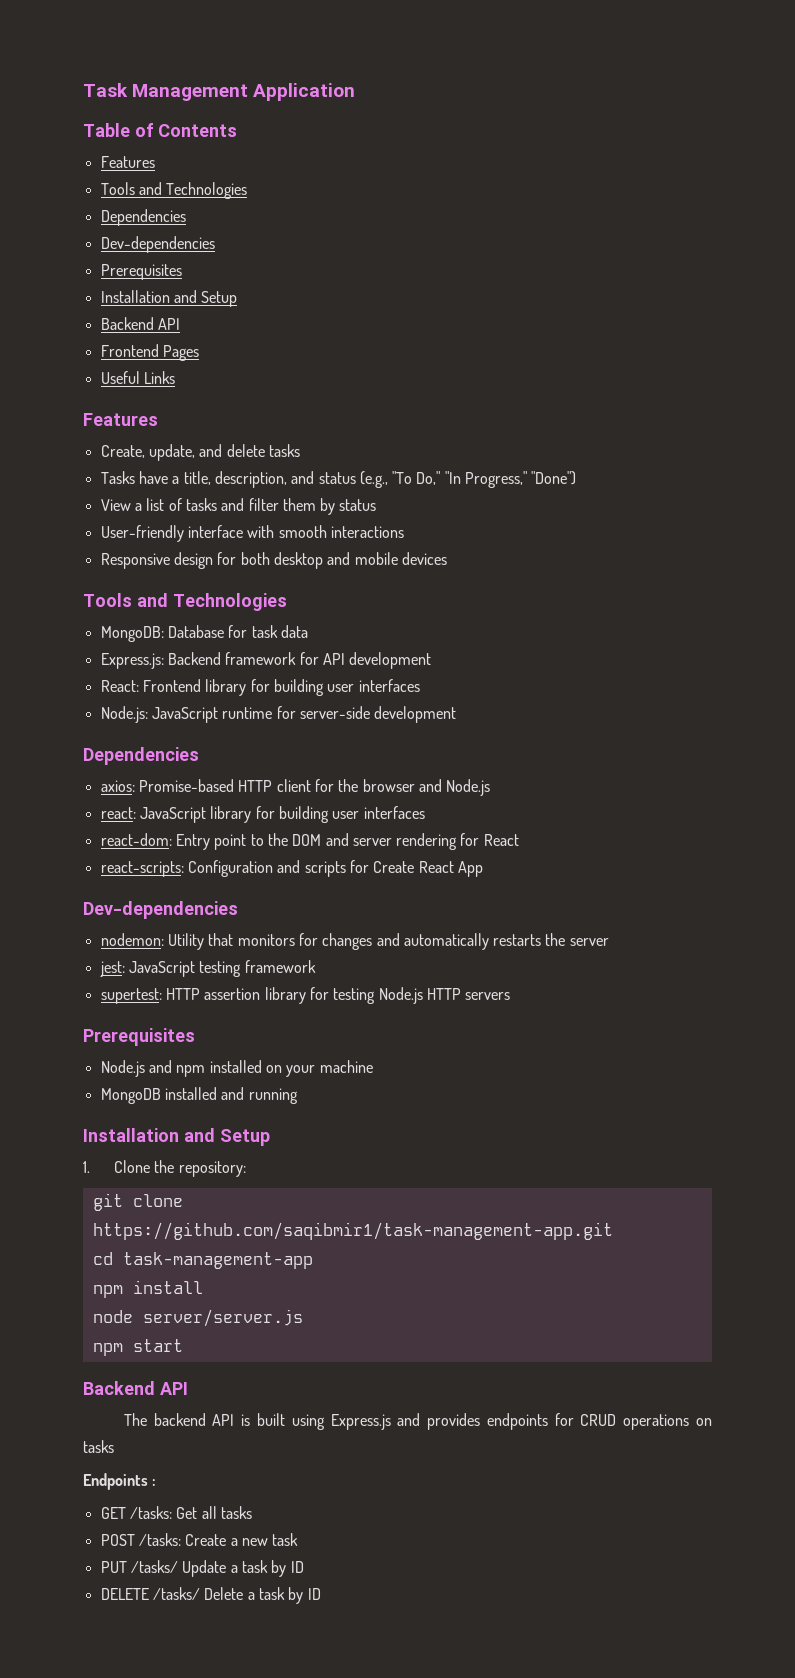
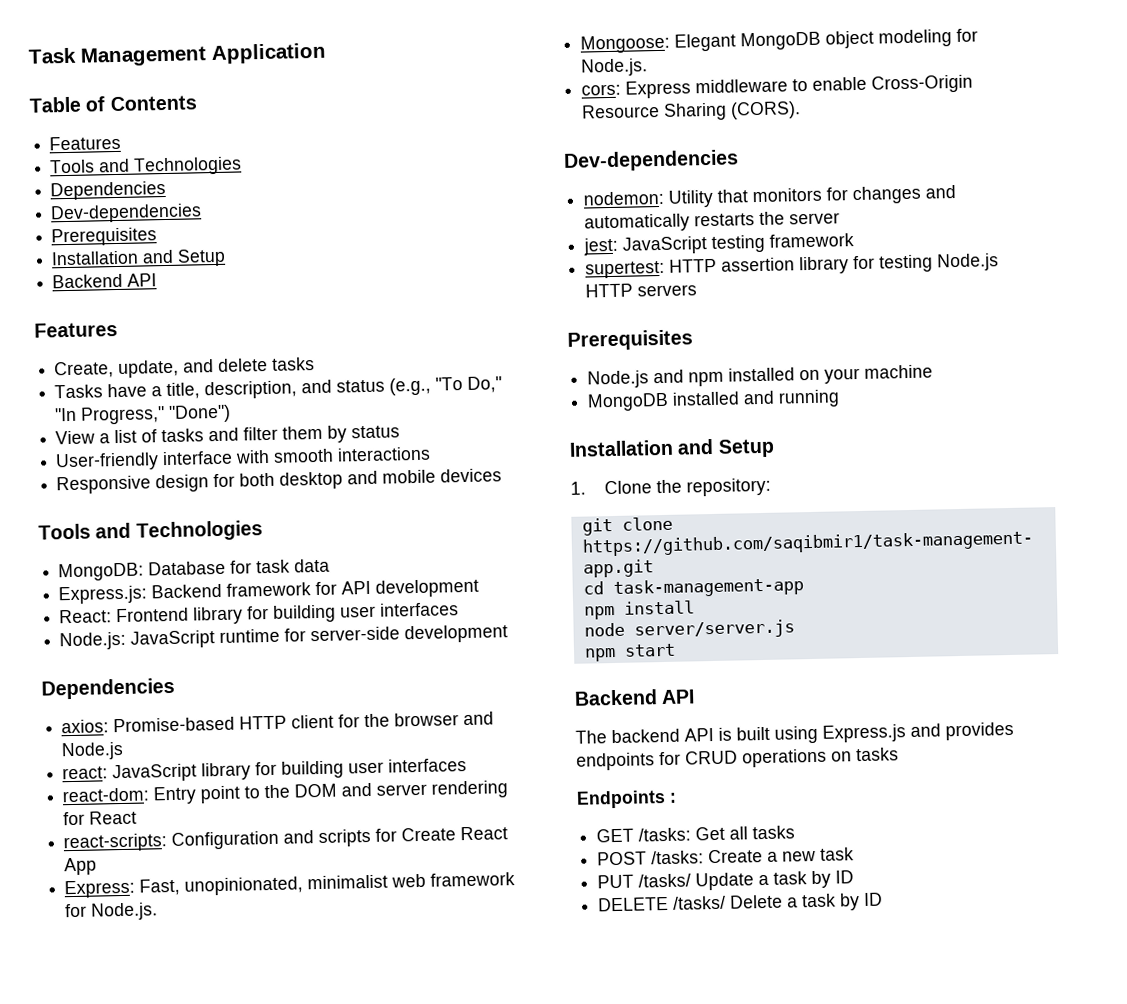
- Frontend Pages
- Useful Links
+ Express: Fast, unopinionated, minimalist web framework for Node.js.
+ Mongoose: Elegant MongoDB object modeling for Node.js.
+ cors: Express middleware to enable Cross-Origin Resource Sharing (CORS).

